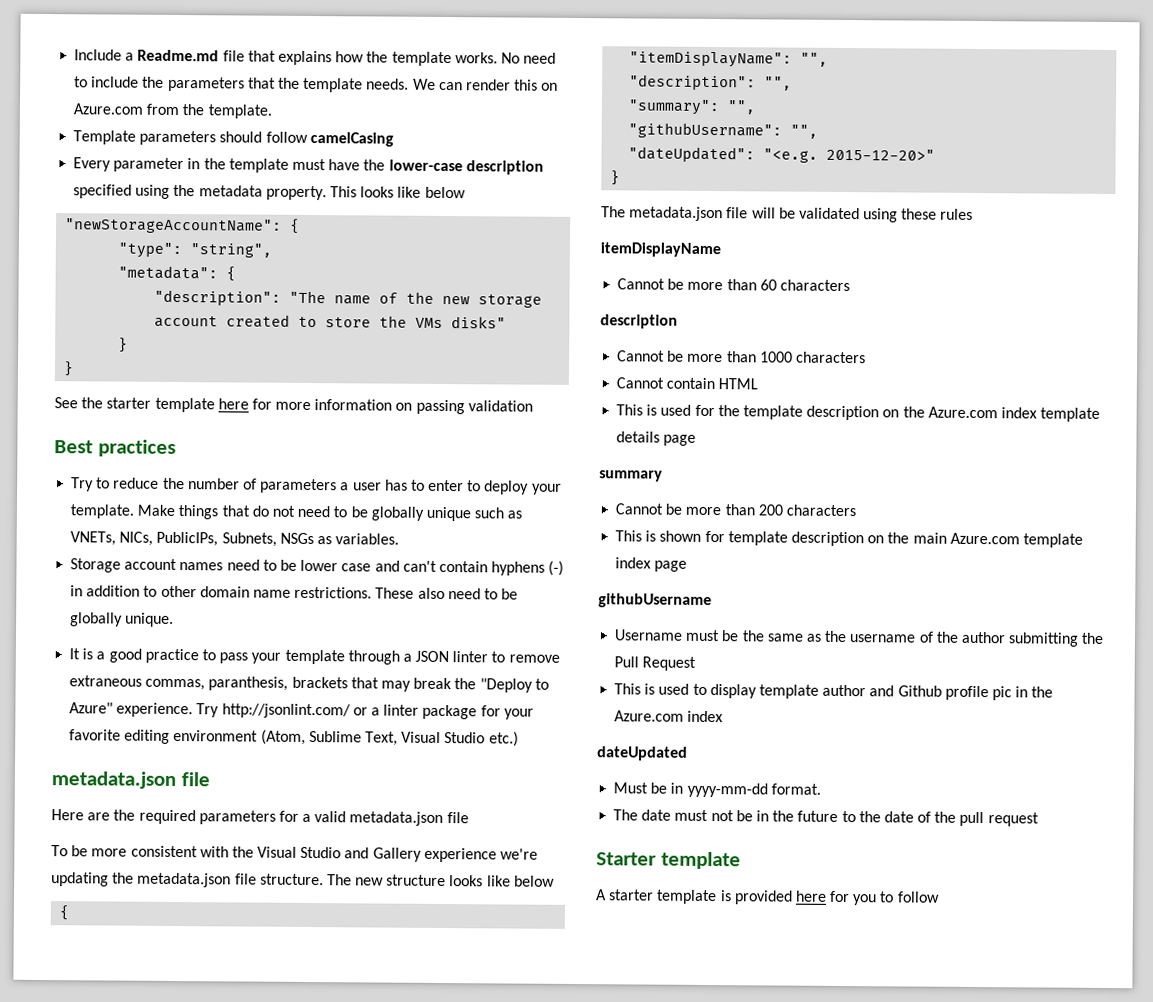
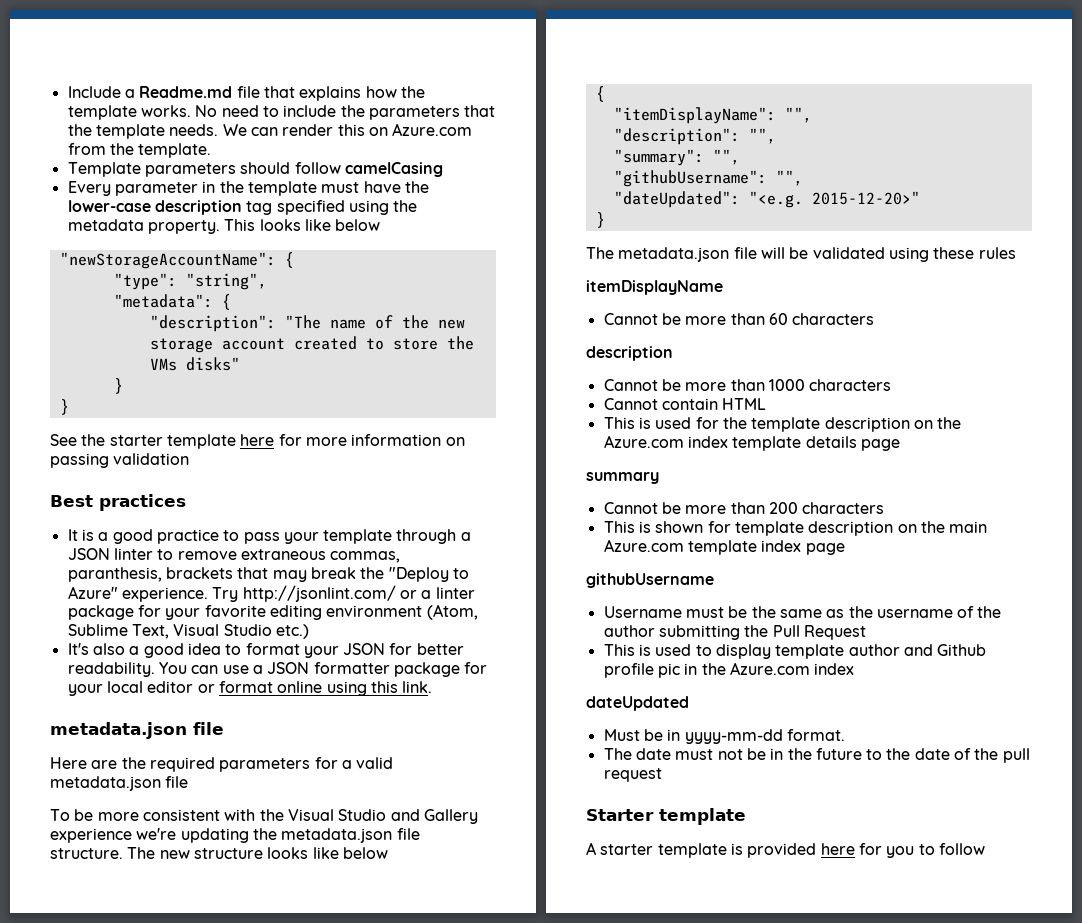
- Every parameter in the template must have the lower-case description specified using the metadata property.
+ Every parameter in the template must have the lower-case description tag specified using the metadata property.
- Try to reduce the number of parameters a user has to enter to deploy your template. Make things that do not need to be globally unique such as VNETs, NICs, PublicIPs, Subnets, NSGs as variables.
- Storage account names need to be lower case and can't contain hyphens (-) in addition to other domain name restrictions. These also need to be globally unique.
+ It's also a good idea to format your JSON for better readability. You can use a JSON formatter package for your local editor or format online using this link.

